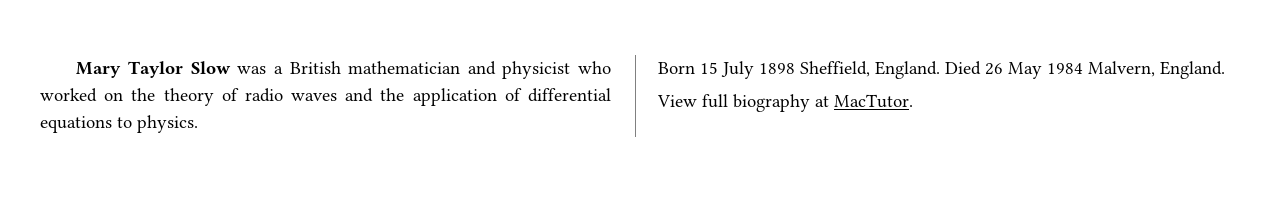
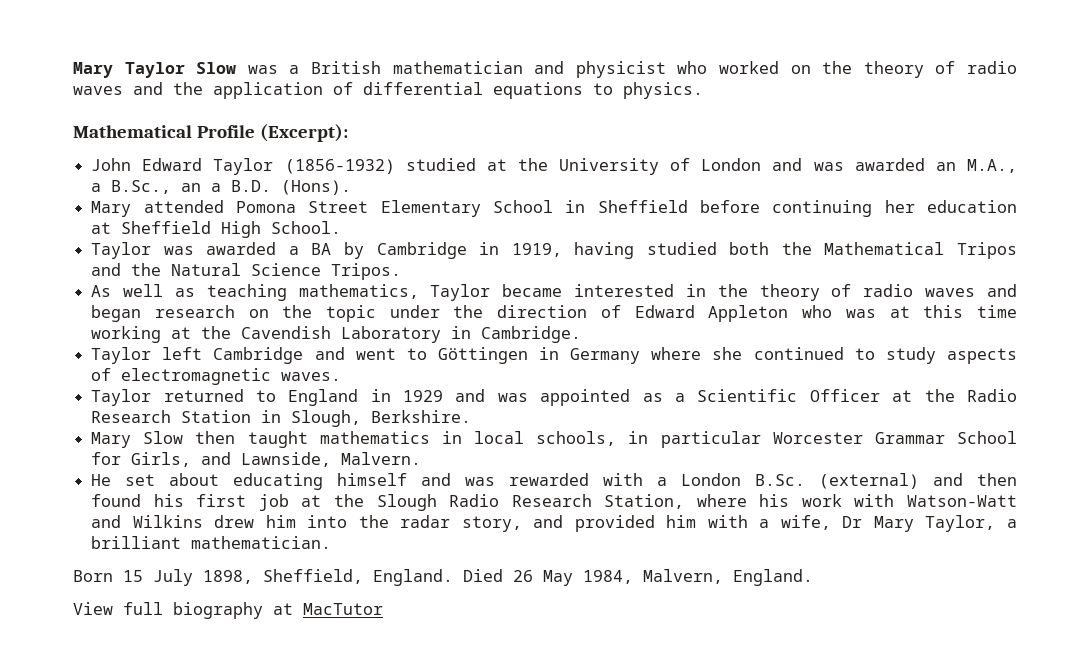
+ Mathematical Profile (Excerpt):
+ John Edward Taylor (1856-1932) studied at the University of London and was awarded an M.A., a B.Sc., an a B.D. (Hons).
+ Mary attended Pomona Street Elementary School in Sheffield before continuing her education at Sheffield High School.
+ Taylor was awarded a BA by Cambridge in 1919, having studied both the Mathematical Tripos and the Natural Science Tripos.
+ As well as teaching mathematics, Taylor became interested in the theory of radio waves and began research on the topic under the direction of Edward Appleton who was at this time working at the Cavendish Laboratory in Cambridge.
+ Taylor left Cambridge and went to Göttingen in Germany where she continued to study aspects of electromagnetic waves.
+ Taylor returned to England in 1929 and was appointed as a Scientific Officer at the Radio Research Station in Slough, Berkshire.
+ Mary Slow then taught mathematics in local schools, in particular Worcester Grammar School for Girls, and Lawnside, Malvern.
+ He set about educating himself and was rewarded with a London B.Sc. (external) and then found his first job at the Slough Radio Research Station, where his work with Watson-Watt and Wilkins drew him into the radar story, and provided him with a wife, Dr Mary Taylor, a brilliant mathematician.
- Born 15 July 1898 Sheffield, England.
+ Born 15 July 1898, Sheffield, England.
- Died 26 May 1984 Malvern, England.
+ Died 26 May 1984, Malvern, England.
- View full biography at MacTutor.
+ View full biography at MacTutor

